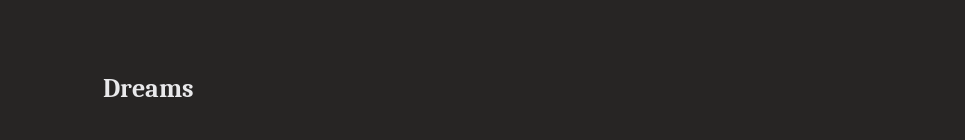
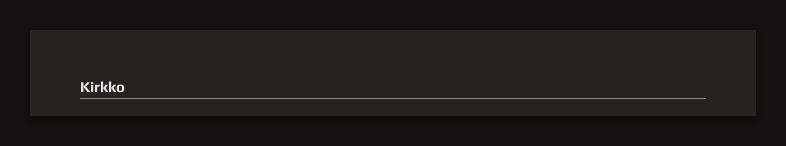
- Dreams
+ Kirkko

